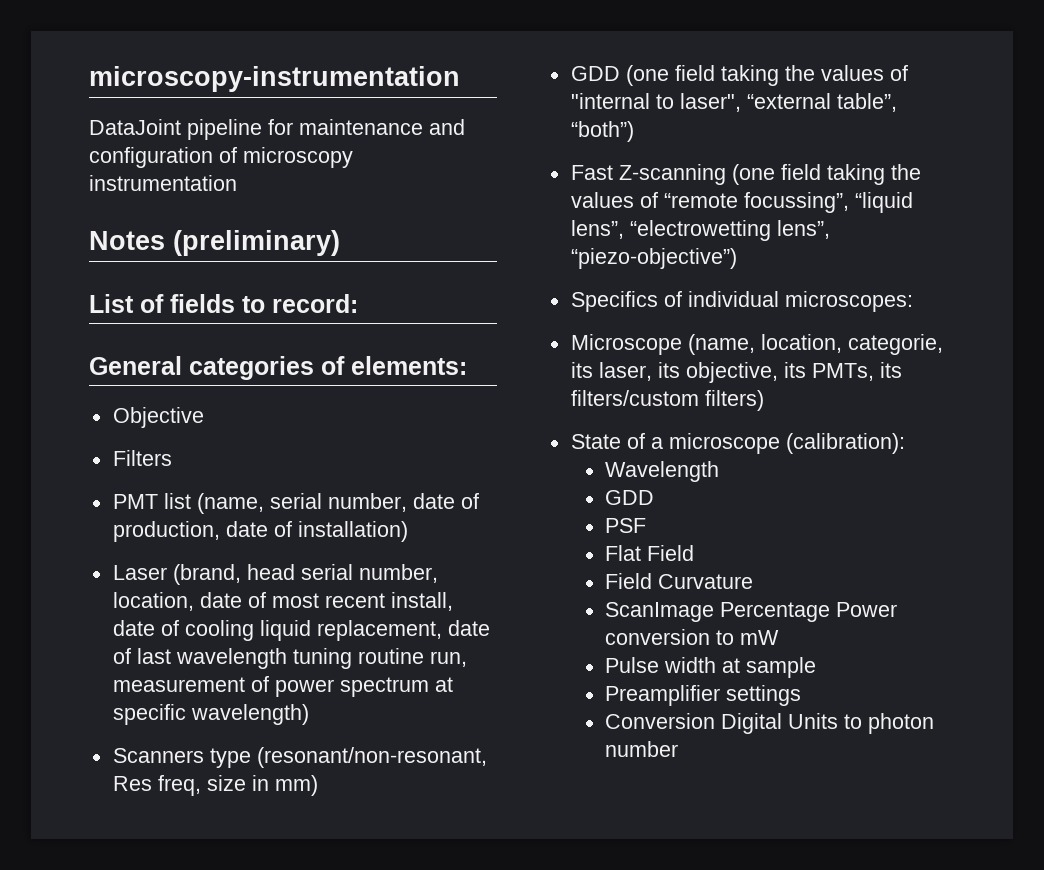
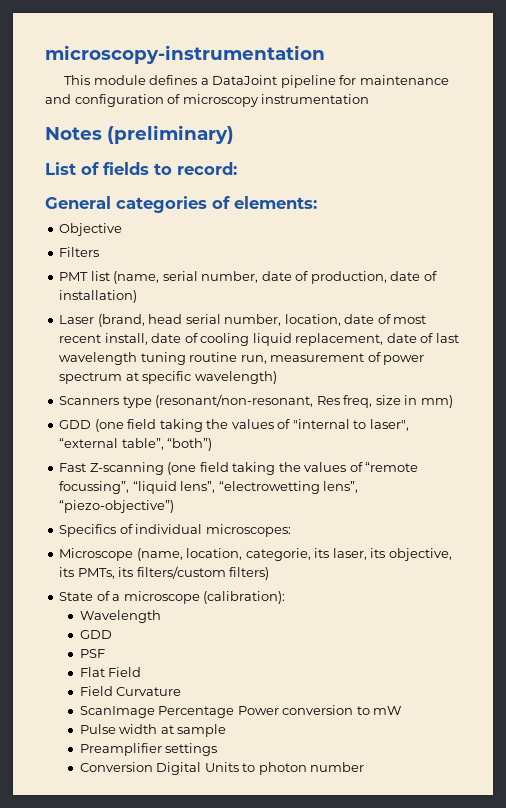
- DataJoint pipeline for maintenance and configuration of microscopy instrumentation
+ This module defines a DataJoint pipeline for maintenance and configuration of microscopy instrumentation

